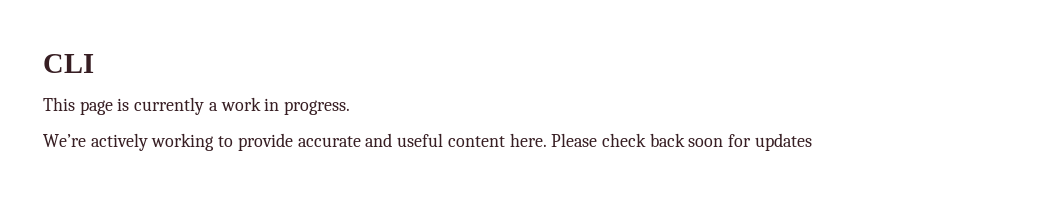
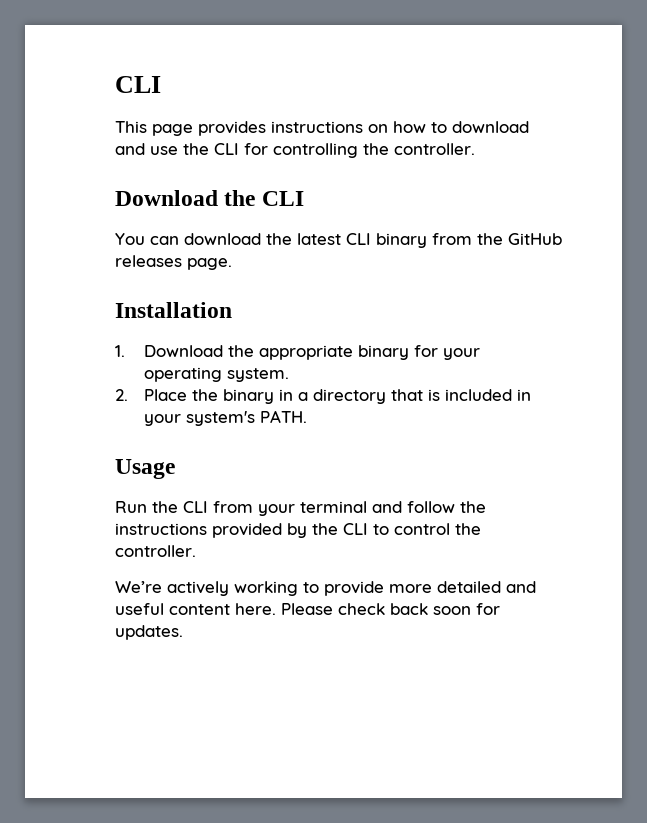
- This page is currently a work in progress.
+ This page provides instructions on how to download and use the CLI for controlling the controller.
+ Download the CLI
+ You can download the latest CLI binary from the GitHub releases page.
+ Installation
+ 1. Download the appropriate binary for your operating system.
+ 2. Place the binary in a directory that is included in your system's PATH.
+ Usage
+ Run the CLI from your terminal and follow the instructions provided by the CLI to control the controller.
- We’re actively working to provide accurate and useful content here.
+ We’re actively working to provide more detailed and useful content here.
- Please check back soon for updates
+ Please check back soon for updates.

